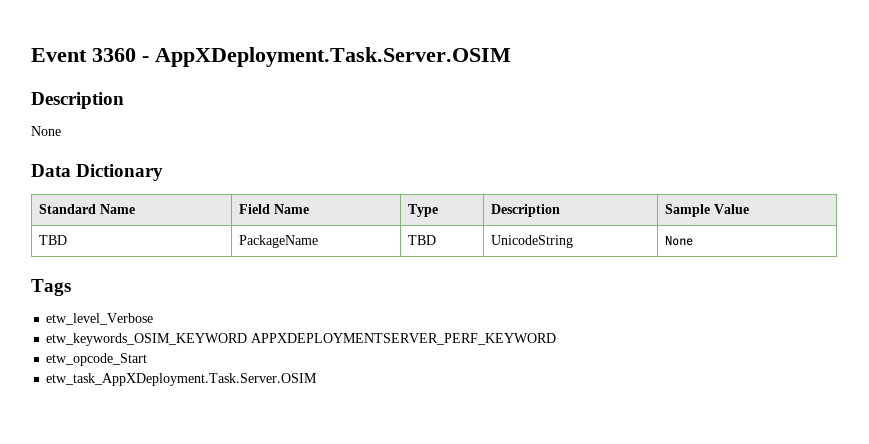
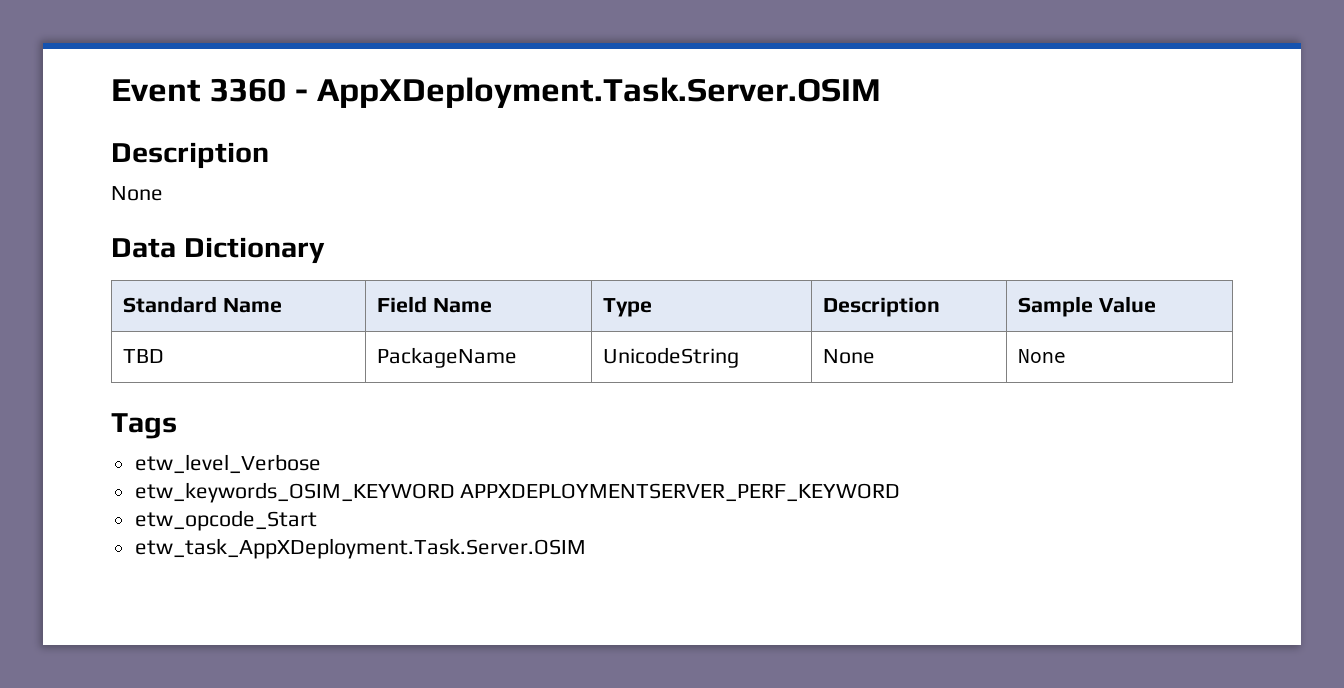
- TBD | PackageName | TBD | UnicodeString | None
+ TBD | PackageName | UnicodeString | None | None

